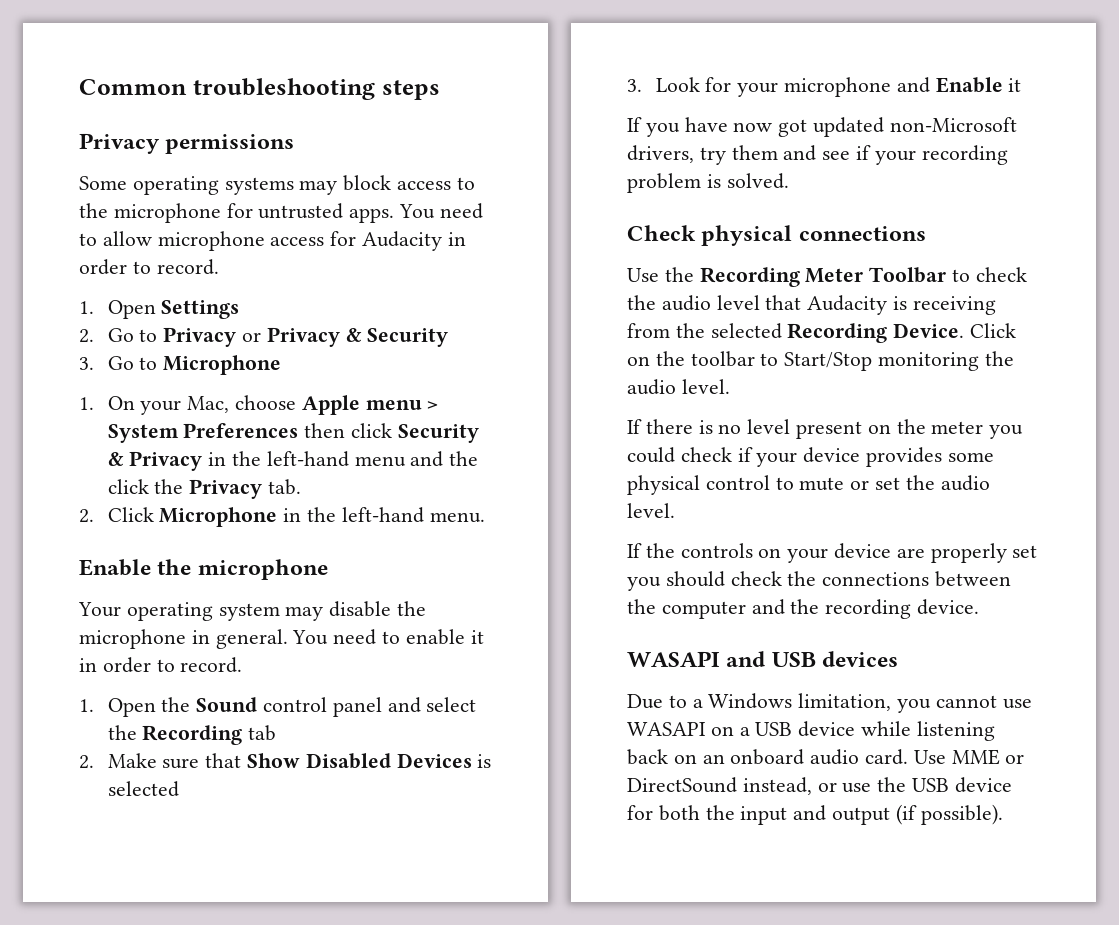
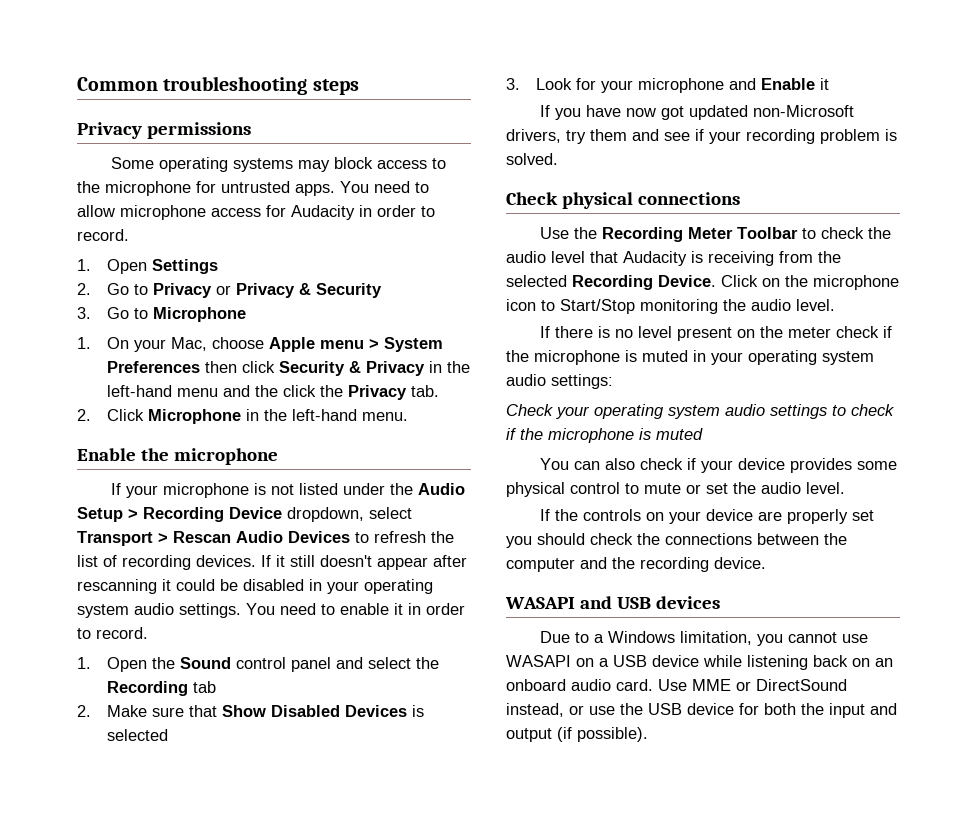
- Your operating system may disable the microphone in general.
+ If your microphone is not listed under the Audio Setup > Recording Device dropdown, select Transport > Rescan Audio Devices to refresh the list of recording devices. If it still doesn't appear after rescanning it could be disabled in your operating system audio settings.
- Click on the toolbar to Start/Stop monitoring the audio level.
+ Click on the microphone icon to Start/Stop monitoring the audio level.
- If there is no level present on the meter you could check if your device provides some physical control to mute or set the audio level.
+ If there is no level present on the meter check if the microphone is muted in your operating system audio settings:
+ Check your operating system audio settings to check if the microphone is muted
+ You can also check if your device provides some physical control to mute or set the audio level.

